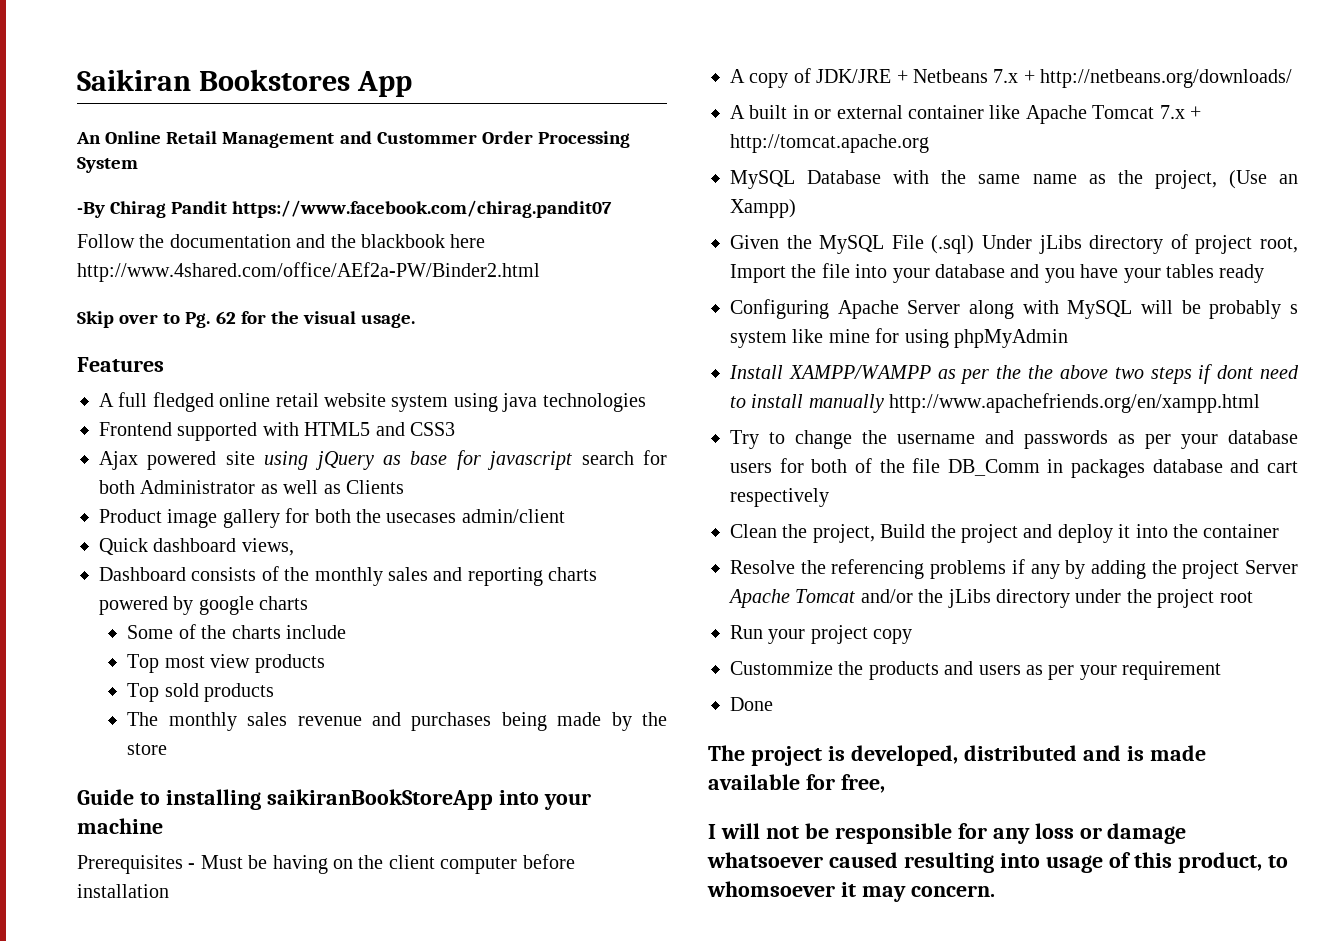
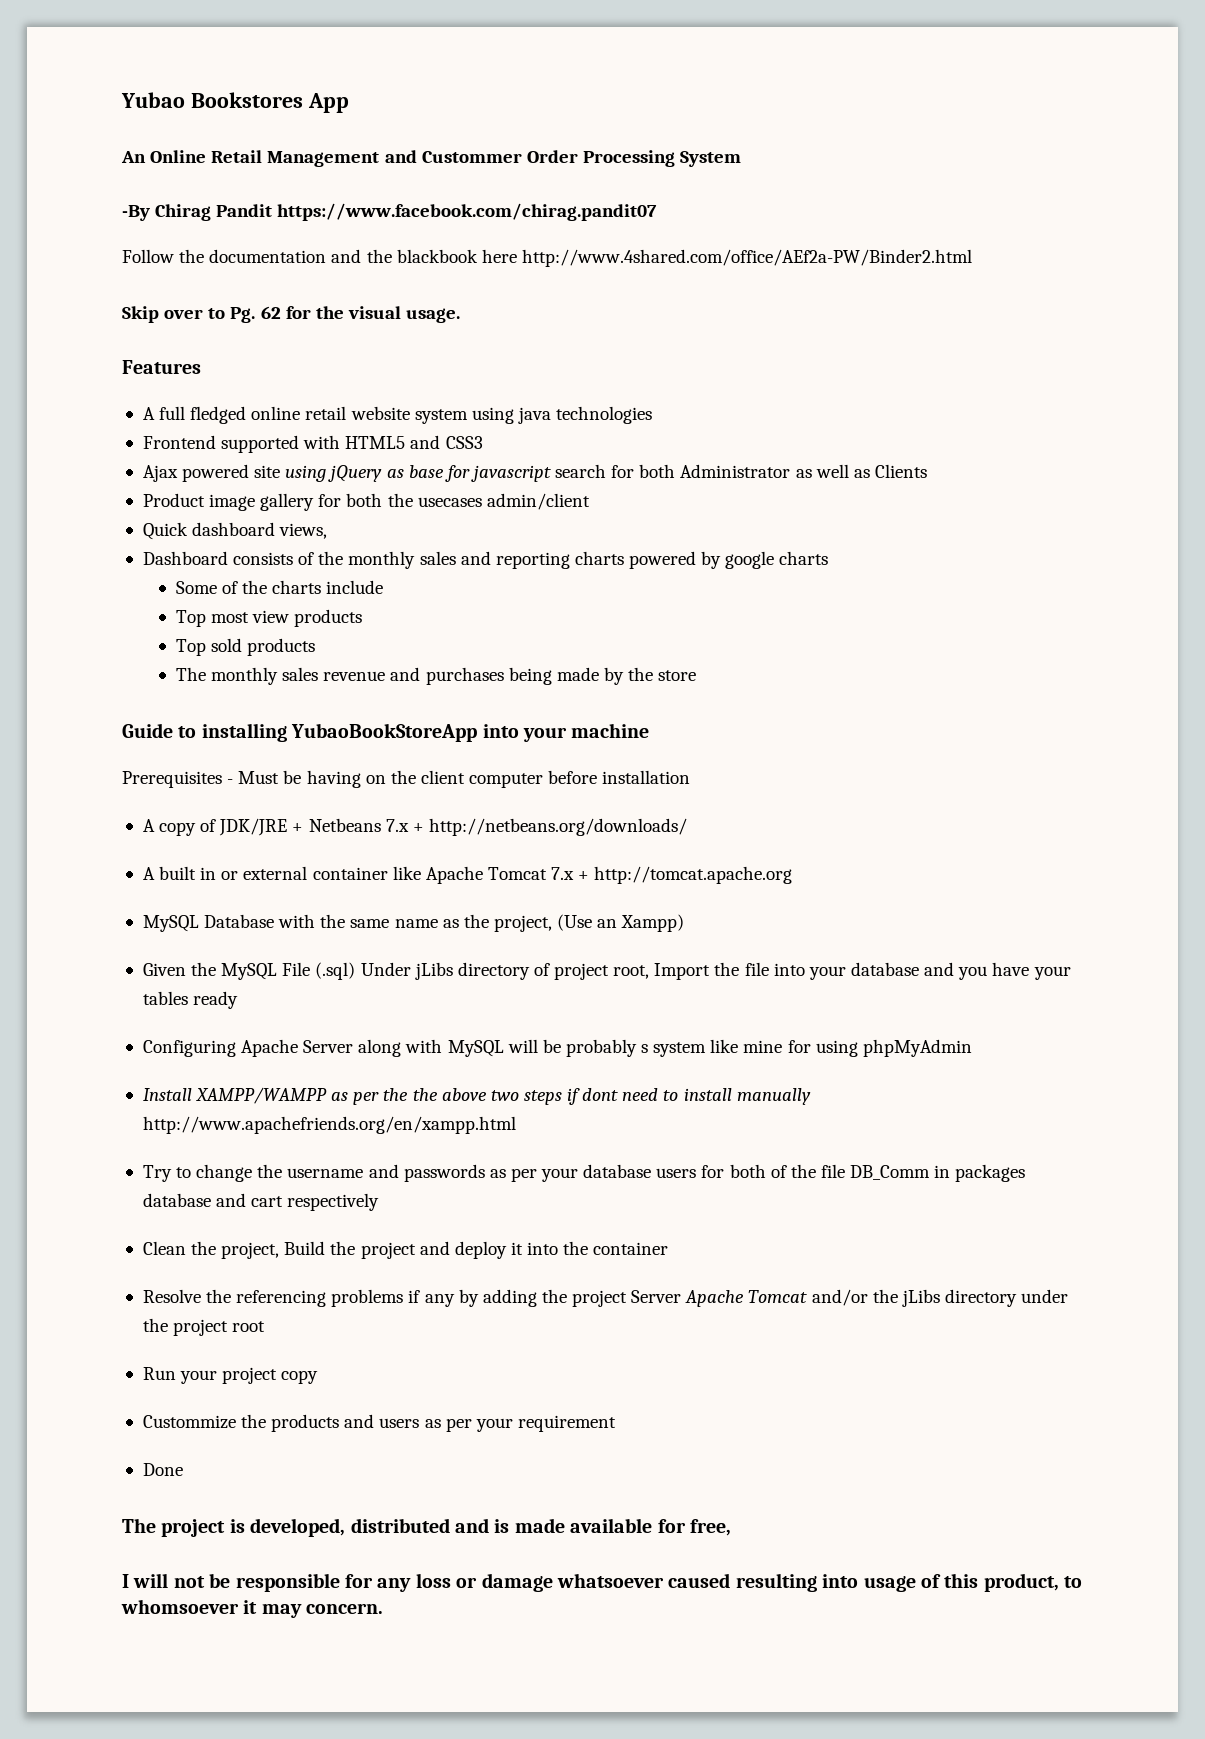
- Saikiran Bookstores App
+ Yubao Bookstores App
- Guide to installing saikiranBookStoreApp into your machine
+ Guide to installing YubaoBookStoreApp into your machine

